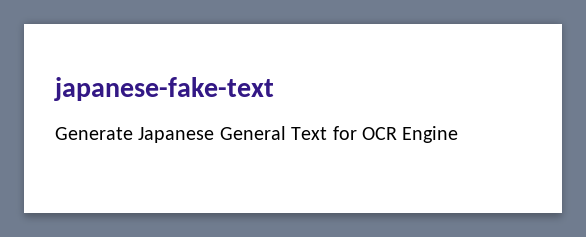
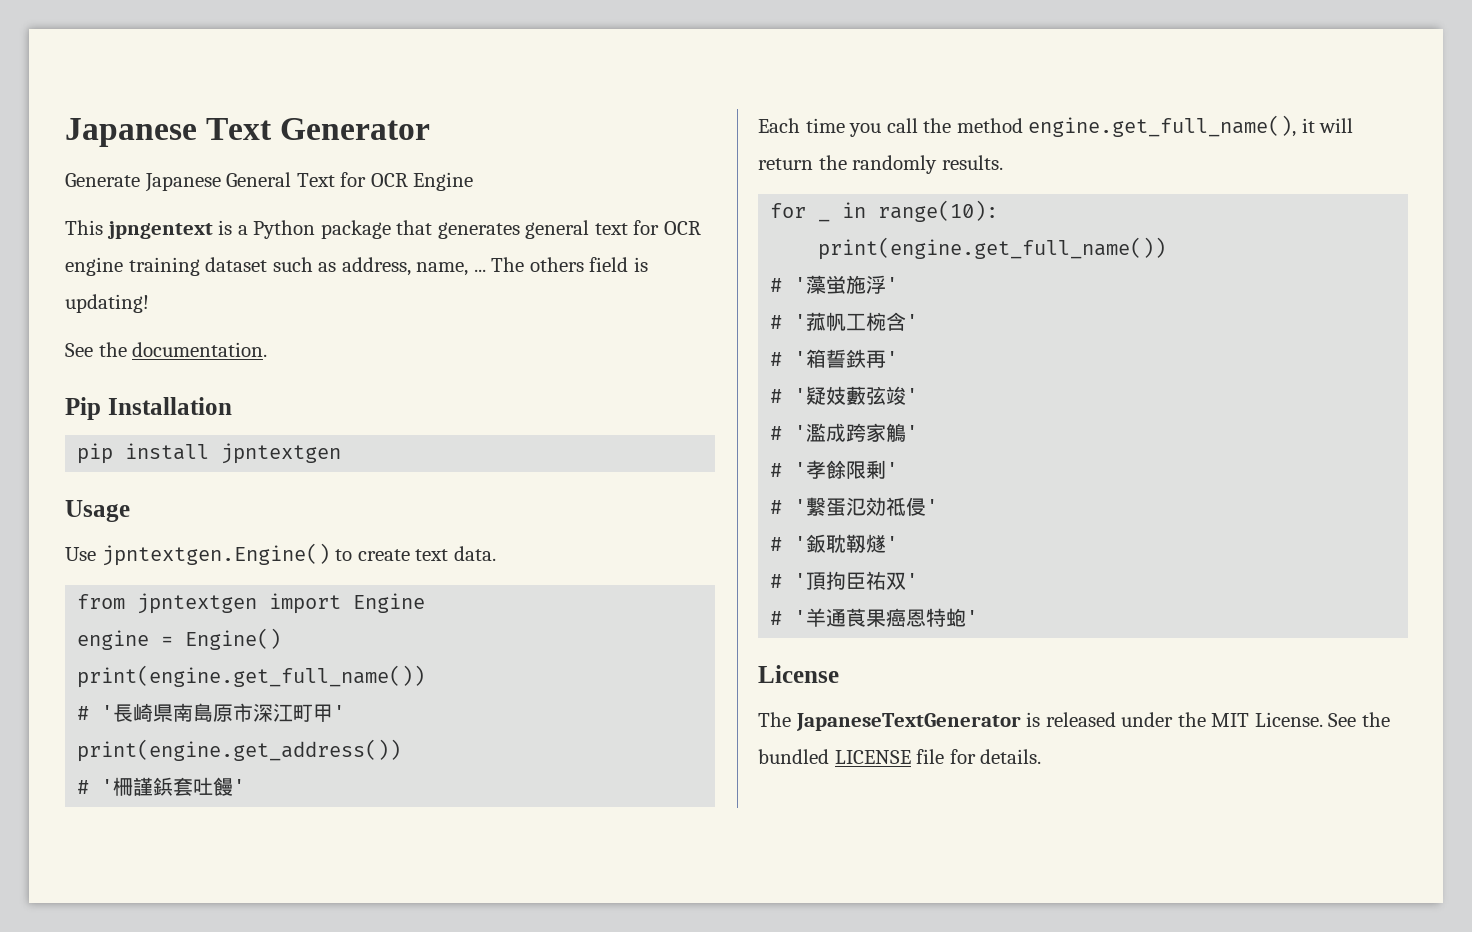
- japanese-fake-text
+ Japanese Text Generator
+ This jpngentext is a Python package that generates general text for OCR engine training dataset such as address, name, ... The others field is updating!
+ See the documentation.
+ Pip Installation
+ pip install jpntextgen
+ Usage
+ Use jpntextgen.Engine() to create text data.
+ from jpntextgen import Engine
+ engine = Engine()
+ print(engine.get_full_name())
+ # '長崎県南島原市深江町甲'
+ print(engine.get_address())
+ # '柵謹鋲套吐饅'
+ Each time you call the method engine.get_full_name(), it will return the randomly results.
+ for _ in range(10):
+ print(engine.get_full_name())
+ # '藻蛍施浮'
+ # '菰帆工椀含'
+ # '箱誓鉄再'
+ # '疑妓藪弦竣'
+ # '濫成跨家鵤'
+ # '孝餘限剰'
+ # '繋蛋氾効祗侵'
+ # '鈑耽靱燧'
+ # '頂拘臣祐双'
+ # '羊通莨果癌恩特蚫'
+ License
+ The JapaneseTextGenerator is released under the MIT License. See the bundled LICENSE file for details.

